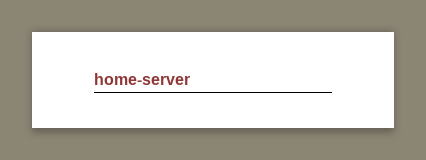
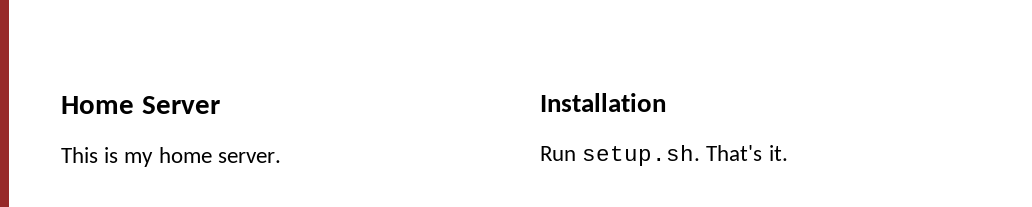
- home-server
+ Home Server
+ This is my home server.
+ Installation
+ Run setup.sh. That's it.

